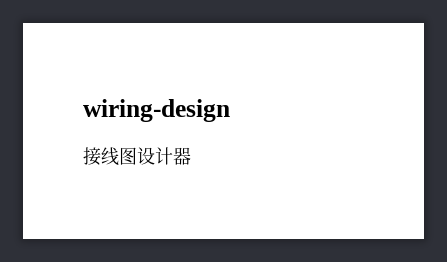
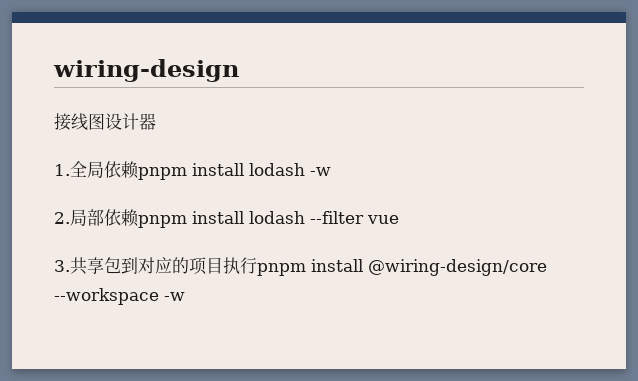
+ 1.全局依赖pnpm install lodash -w
+ 2.局部依赖pnpm install lodash --filter vue
+ 3.共享包到对应的项目执行pnpm install @wiring-design/core --workspace -w

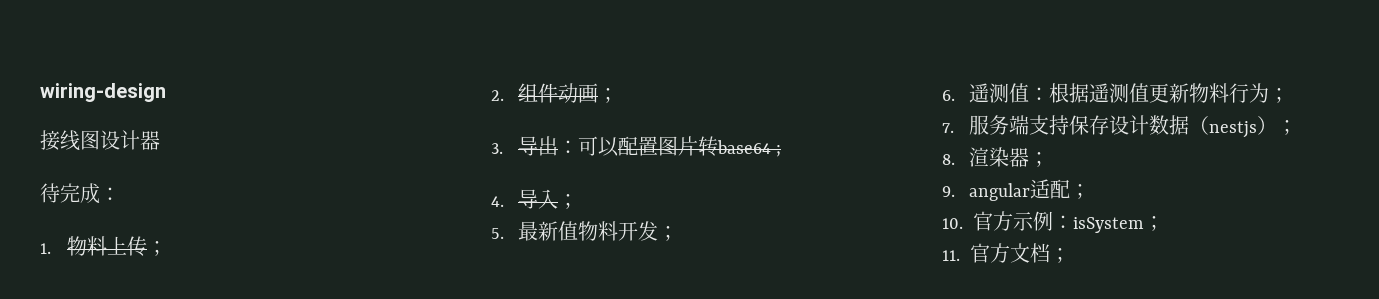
- 1.全局依赖pnpm install lodash -w
- 2.局部依赖pnpm install lodash --filter vue
- 3.共享包到对应的项目执行pnpm install @wiring-design/core --workspace -w
+ 待完成：
+ 1.物料上传；
+ 2.组件动画；
+ 3.导出：可以配置图片转base64 ;
+ 4.导入；
+ 5.最新值物料开发；
+ 6.遥测值：根据遥测值更新物料行为；
+ 7.服务端支持保存设计数据（nestjs）；
+ 8.渲染器；
+ 9. angular适配；
+ 10.官方示例：isSystem；
+ 11.官方文档；

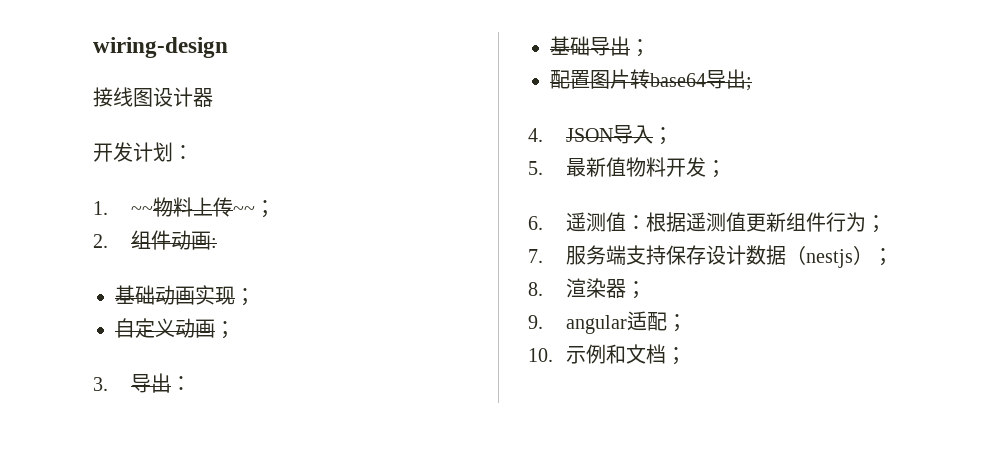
- 待完成：
+ 开发计划：
- 1.物料上传；
+ 1. ~~物料上传~~；
- 2.组件动画；
+ 2.组件动画:
+ 基础动画实现；
+ 自定义动画；
- 3.导出：可以配置图片转base64 ;
+ 3.导出：
+ 基础导出；
+ 配置图片转base64导出;
- 4.导入；
+ 4. JSON导入；
- 6.遥测值：根据遥测值更新物料行为；
+ 6.遥测值：根据遥测值更新组件行为；
- 10.官方示例：isSystem；
- 11.官方文档；
+ 10.示例和文档；

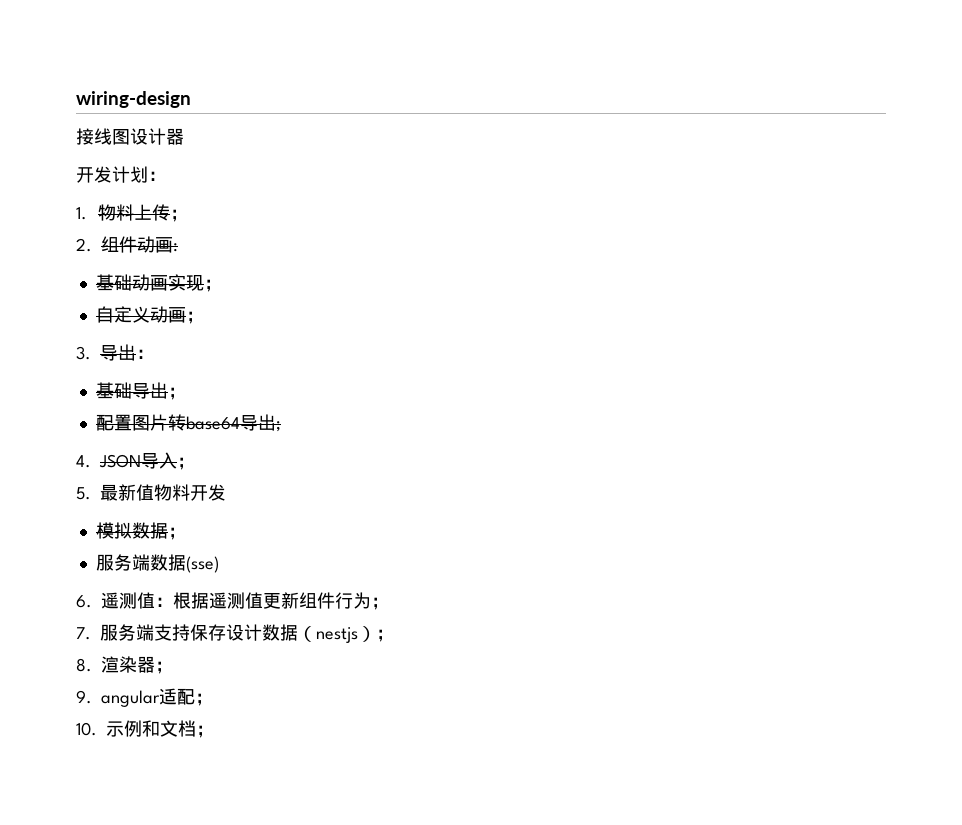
- 1. ~~物料上传~~；
+ 1.物料上传；
- 5.最新值物料开发；
+ 5.最新值物料开发
+ 模拟数据；
+ 服务端数据(sse)

